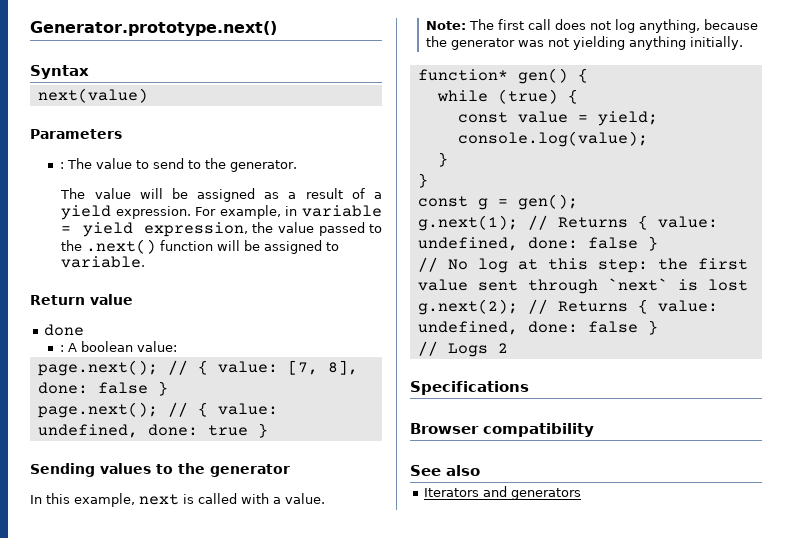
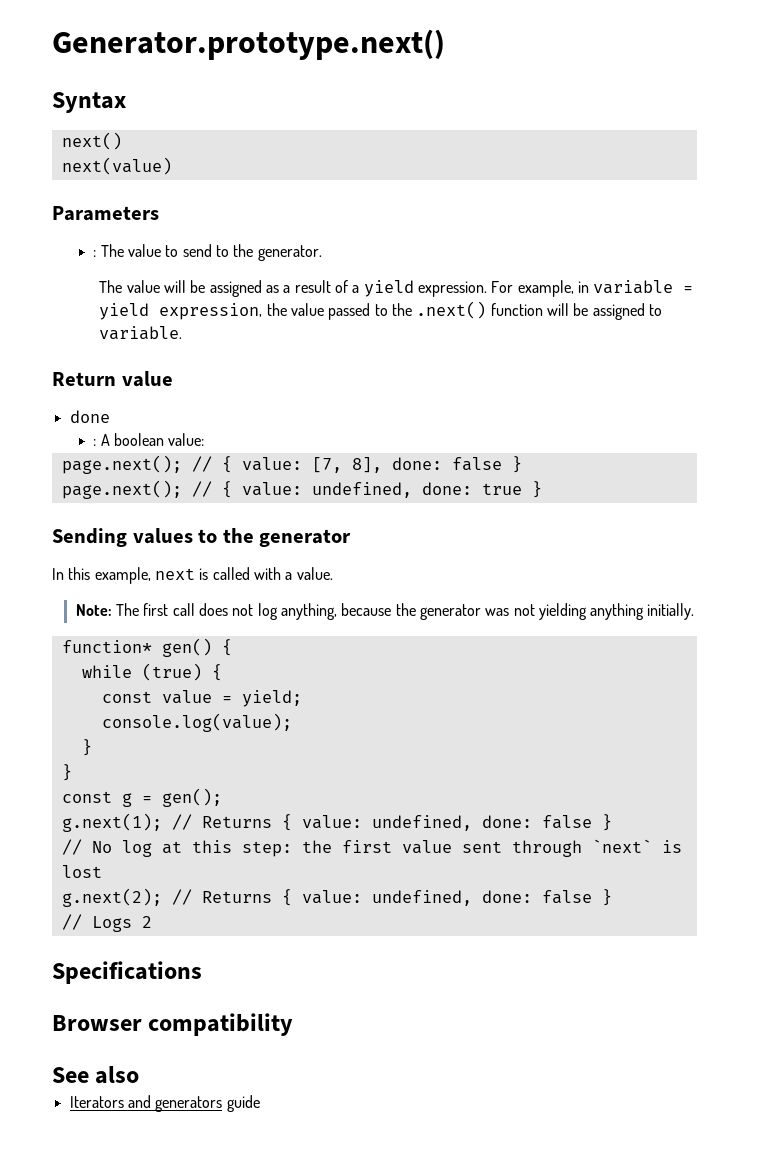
+ next()
- Iterators and generators
+ Iterators and generators guide

